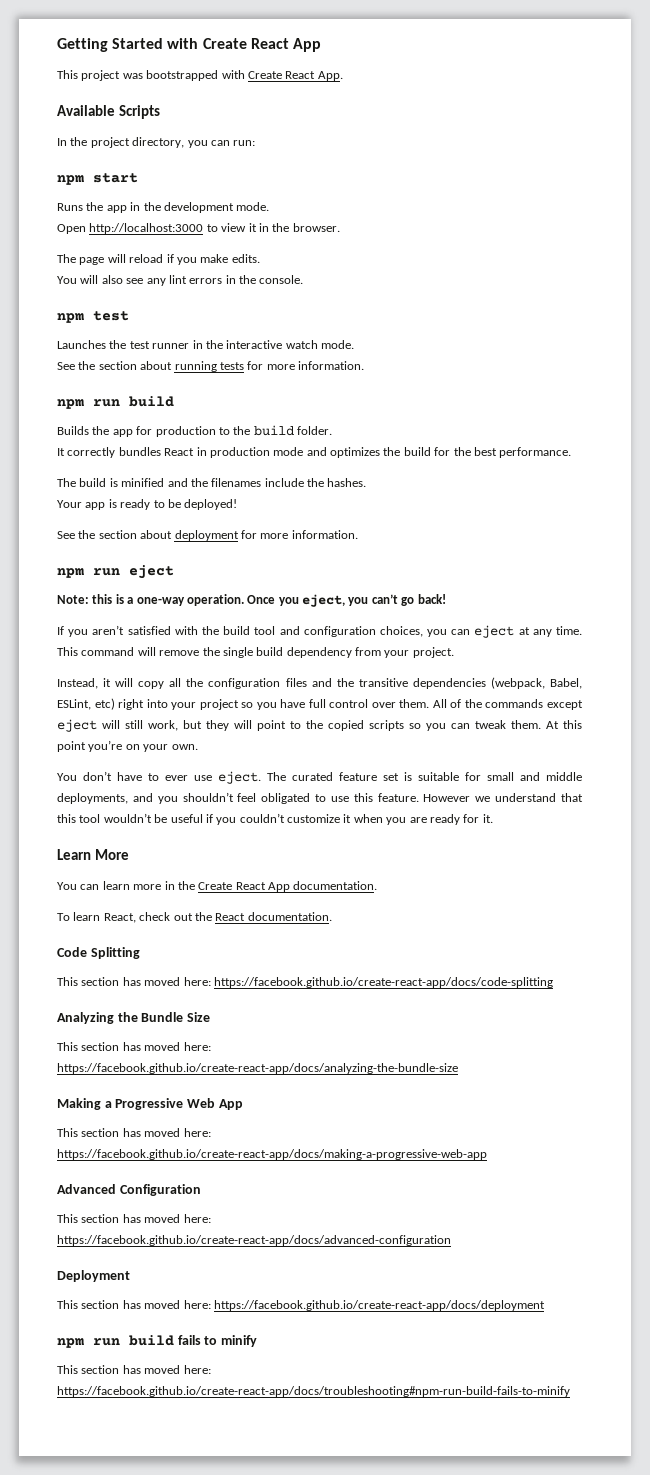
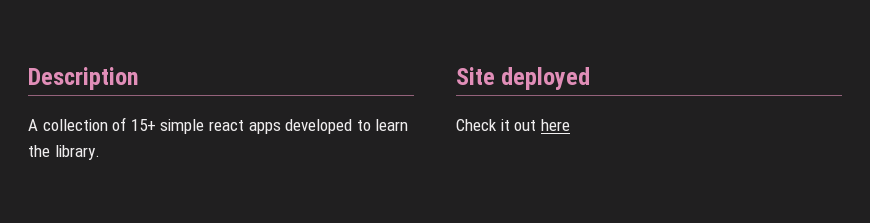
- Getting Started with Create React App
- This project was bootstrapped with Create React App.
- Available Scripts
- In the project directory, you can run:
- npm start
- Runs the app in the development mode.
- Open http://localhost:3000 to view it in the browser.
- The page will reload if you make edits.
- You will also see any lint errors in the console.
- npm test
- Launches the test runner in the interactive watch mode.
- See the section about running tests for more information.
- npm run build
- Builds the app for production to the build folder.
- It correctly bundles React in production mode and optimizes the build for the best performance.
- The build is minified and the filenames include the hashes.
- Your app is ready to be deployed!
- See the section about deployment for more information.
- npm run eject
- Note: this is a one-way operation. Once you eject, you can’t go back!
- If you aren’t satisfied with the build tool and configuration choices, you can eject at any time. This command will remove the single build dependency from your project.
- Instead, it will copy all the configuration files and the transitive dependencies (webpack, Babel, ESLint, etc) right into your project so you have full control over them. All of the commands except eject will still work, but they will point to the copied scripts so you can tweak them. At this point you’re on your own.
- You don’t have to ever use eject. The curated feature set is suitable for small and middle deployments, and you shouldn’t feel obligated to use this feature. However we understand that this tool wouldn’t be useful if you couldn’t customize it when you are ready for it.
- Learn More
- You can learn more in the Create React App documentation.
- To learn React, check out the React documentation.
- Code Splitting
- This section has moved here: https://facebook.github.io/create-react-app/docs/code-splitting
- Analyzing the Bundle Size
- This section has moved here: https://facebook.github.io/create-react-app/docs/analyzing-the-bundle-size
- Making a Progressive Web App
- This section has moved here: https://facebook.github.io/create-react-app/docs/making-a-progressive-web-app
- Advanced Configuration
- This section has moved here: https://facebook.github.io/create-react-app/docs/advanced-configuration
- Deployment
- This section has moved here: https://facebook.github.io/create-react-app/docs/deployment
- npm run build fails to minify
- This section has moved here: https://facebook.github.io/create-react-app/docs/troubleshooting#npm-run-build-fails-to-minify
+ Description
+ A collection of 15+ simple react apps developed to learn the library.
+ Site deployed
+ Check it out here

